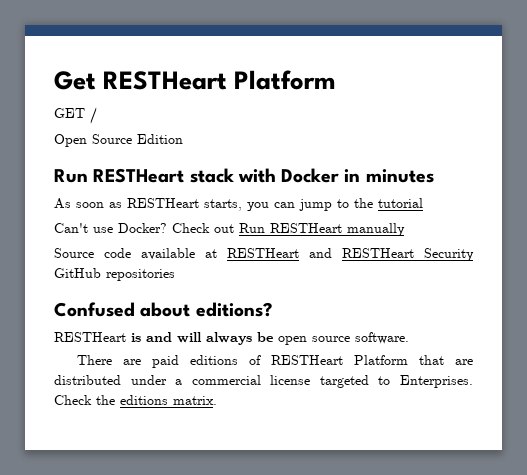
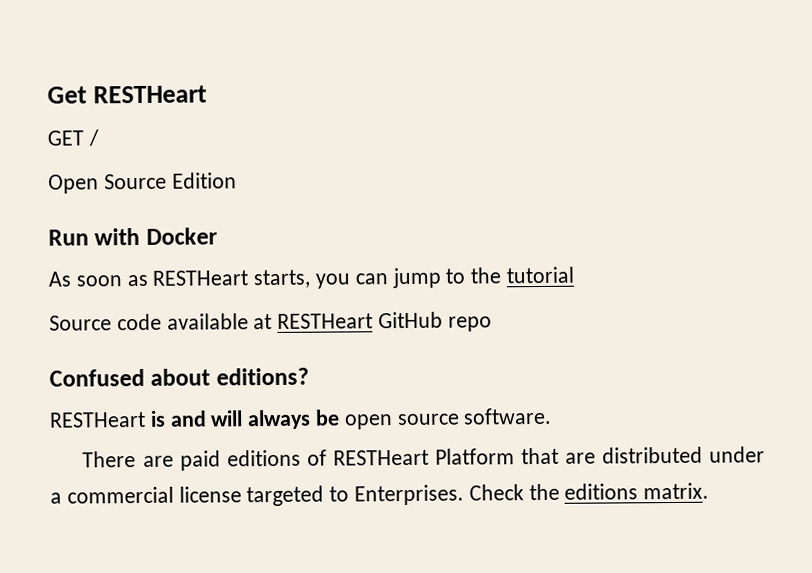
- Get RESTHeart Platform
+ Get RESTHeart
- Run RESTHeart stack with Docker in minutes
+ Run with Docker
- Can't use Docker? Check out Run RESTHeart manually
- Source code available at RESTHeart and RESTHeart Security GitHub repositories
+ Source code available at RESTHeart GitHub repo

